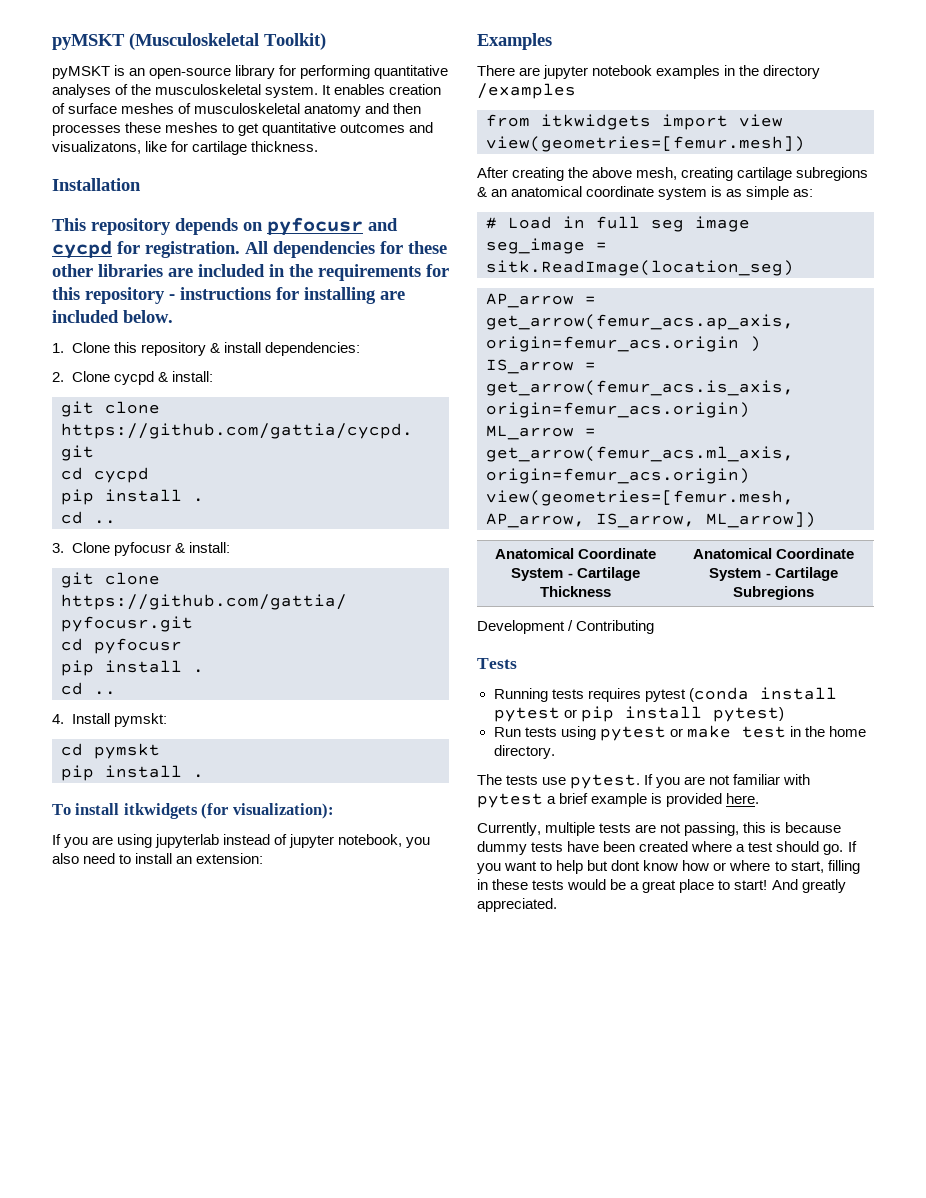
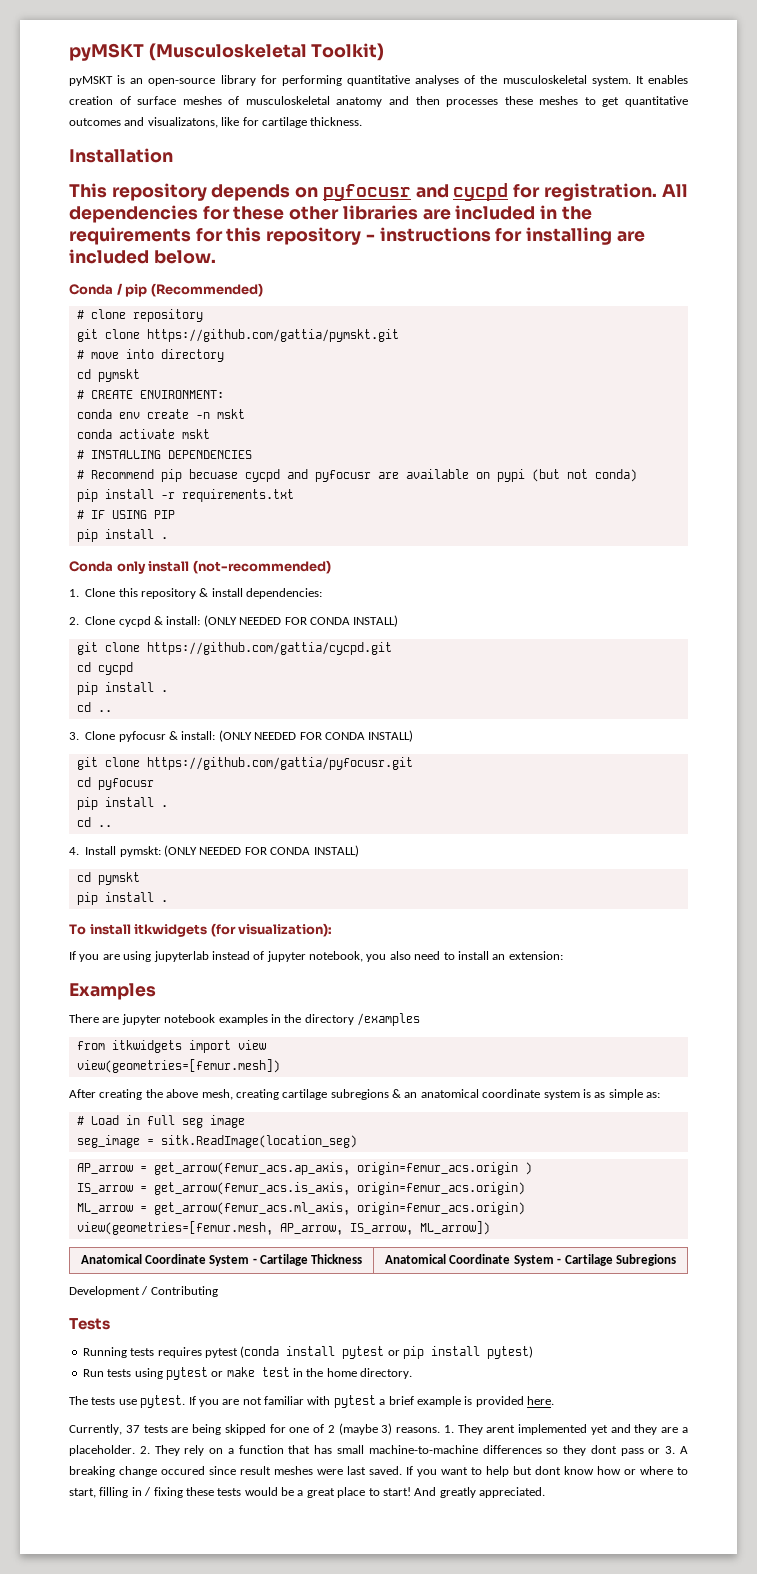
+ Conda / pip (Recommended)
+ # clone repository
+ git clone https://github.com/gattia/pymskt.git
+ # move into directory
+ cd pymskt
+ # CREATE ENVIRONMENT:
+ conda env create -n mskt
+ conda activate mskt
+ # INSTALLING DEPENDENCIES
+ # Recommend pip becuase cycpd and pyfocusr are available on pypi (but not conda)
+ pip install -r requirements.txt
+ # IF USING PIP
+ pip install .
+ Conda only install (not-recommended)
- 2. Clone cycpd & install:
+ 2. Clone cycpd & install: (ONLY NEEDED FOR CONDA INSTALL)
- 3. Clone pyfocusr & install:
+ 3. Clone pyfocusr & install: (ONLY NEEDED FOR CONDA INSTALL)
- 4. Install pymskt:
+ 4. Install pymskt: (ONLY NEEDED FOR CONDA INSTALL)
- Currently, multiple tests are not passing, this is because dummy tests have been created where a test should go.
+ Currently, 37 tests are being skipped for one of 2 (maybe 3) reasons. 1. They arent implemented yet and they are a placeholder. 2. They rely on a function that has small machine-to-machine differences so they dont pass or 3. A breaking change occured since result meshes were last saved.
- If you want to help but dont know how or where to start, filling in these tests would be a great place to start!
+ If you want to help but dont know how or where to start, filling in / fixing these tests would be a great place to start!

